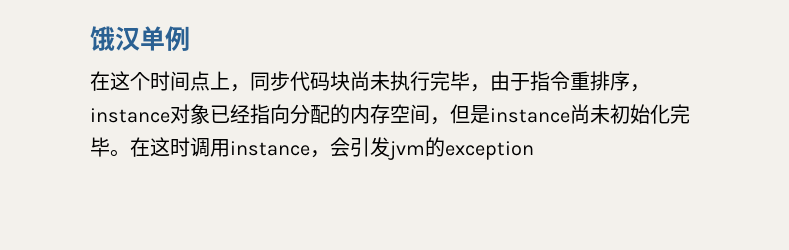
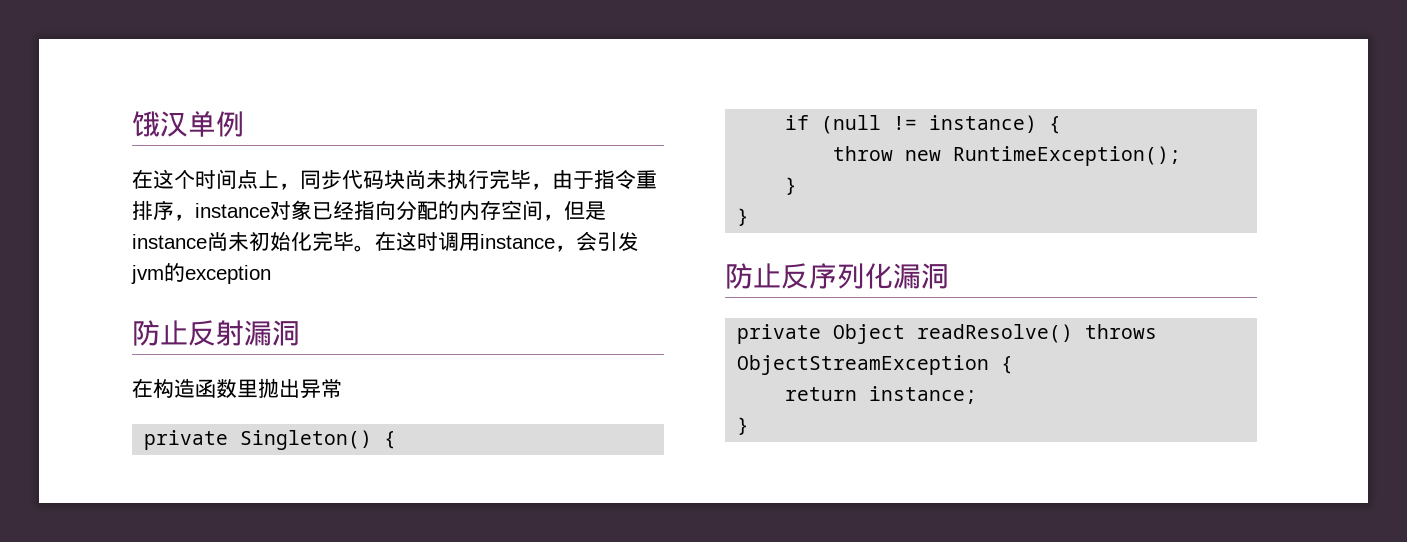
+ 防止反射漏洞
+ 在构造函数里抛出异常
+ private Singleton() {
+ if (null != instance) {
+ throw new RuntimeException();
+ }
+ }
+ 防止反序列化漏洞
+ private Object readResolve() throws ObjectStreamException {
+ return instance;
+ }

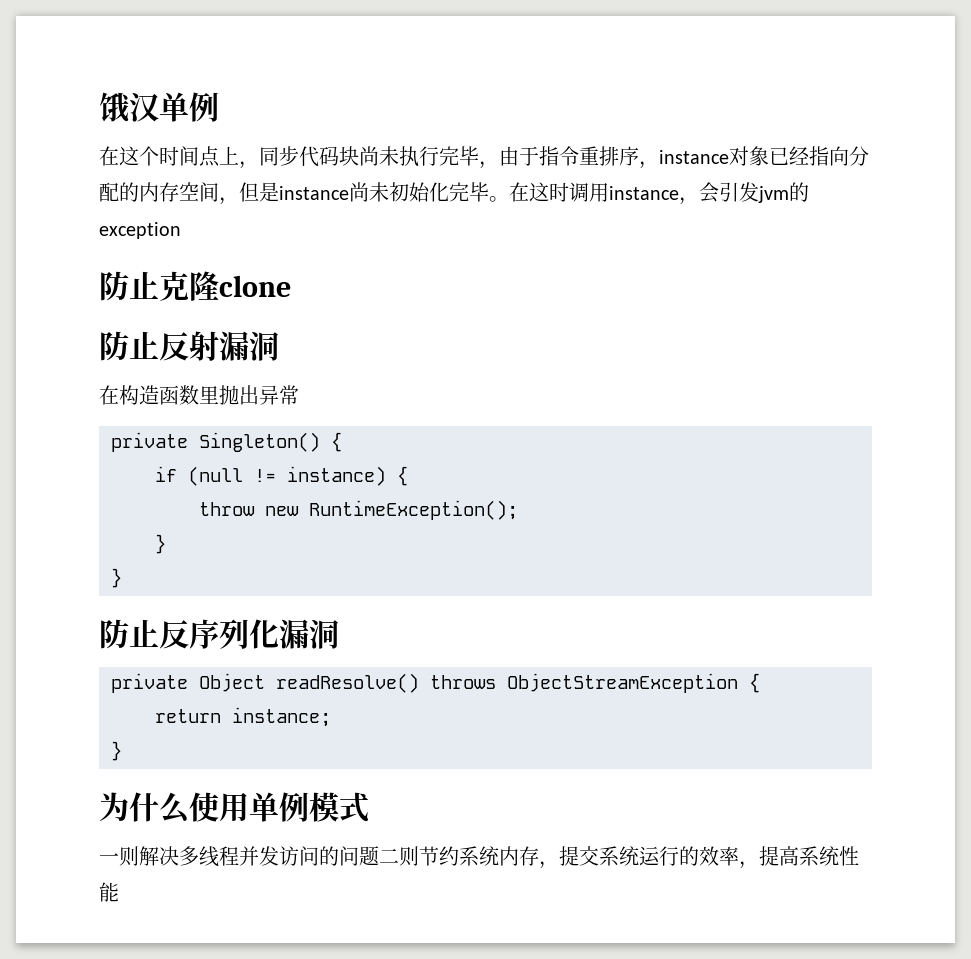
+ 防止克隆clone
+ 为什么使用单例模式
+ 一则解决多线程并发访问的问题二则节约系统内存，提交系统运行的效率，提高系统性能

